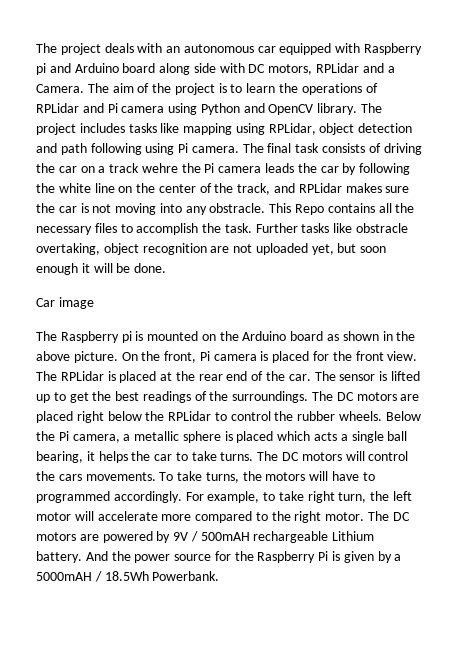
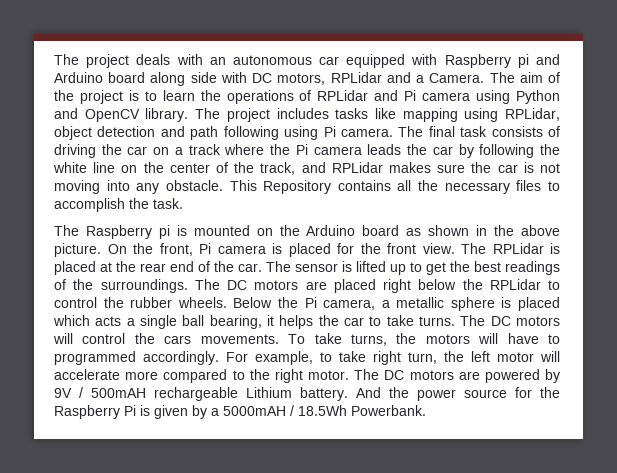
- The final task consists of driving the car on a track wehre the Pi camera leads the car by following the white line on the center of the track, and RPLidar makes sure the car is not moving into any obstracle. This Repo contains all the necessary files to accomplish the task. Further tasks like obstracle overtaking, object recognition are not uploaded yet, but soon enough it will be done.
- Car image
+ The final task consists of driving the car on a track where the Pi camera leads the car by following the white line on the center of the track, and RPLidar makes sure the car is not moving into any obstacle. This Repository contains all the necessary files to accomplish the task.

